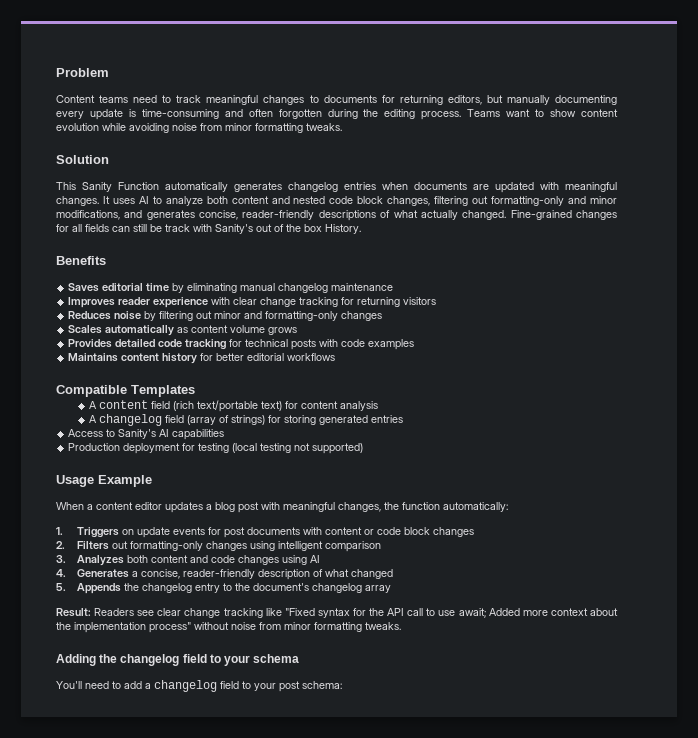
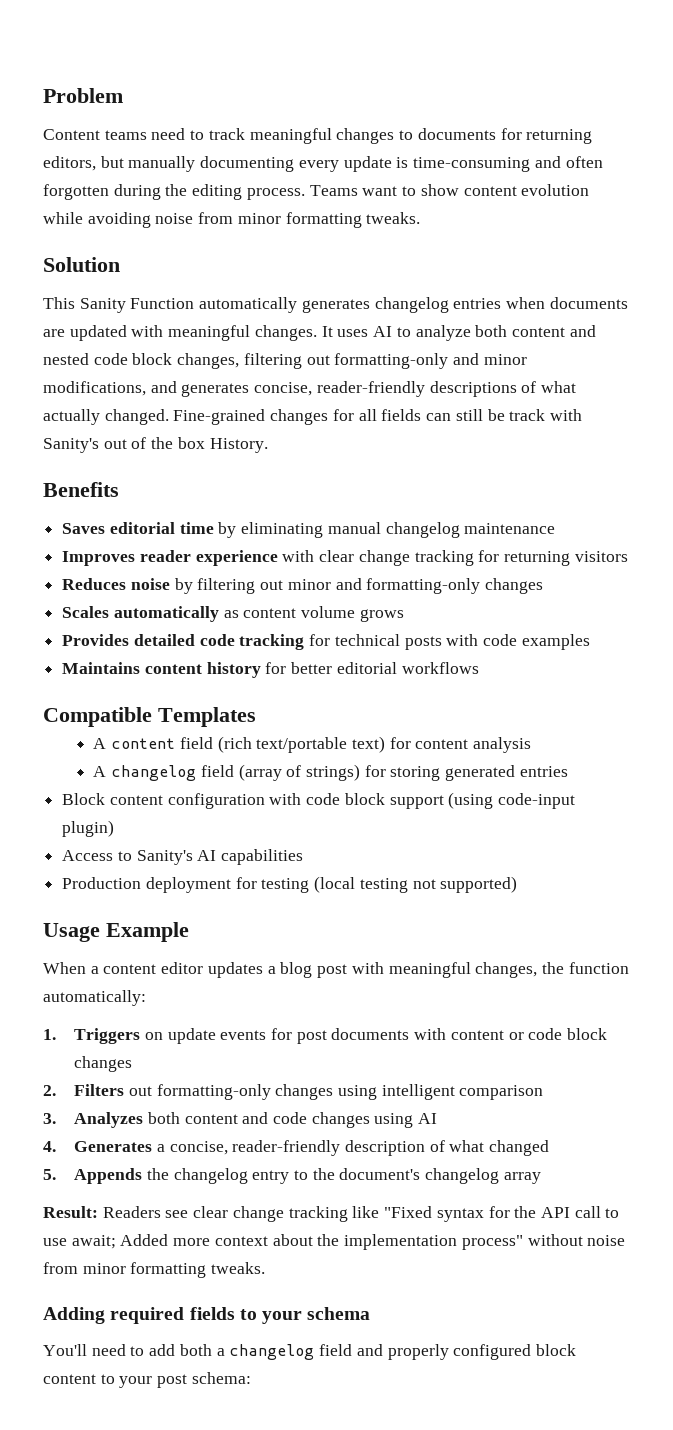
+ Block content configuration with code block support (using code-input plugin)
- Adding the changelog field to your schema
+ Adding required fields to your schema
- You'll need to add a changelog field to your post schema:
+ You'll need to add both a changelog field and properly configured block content to your post schema:

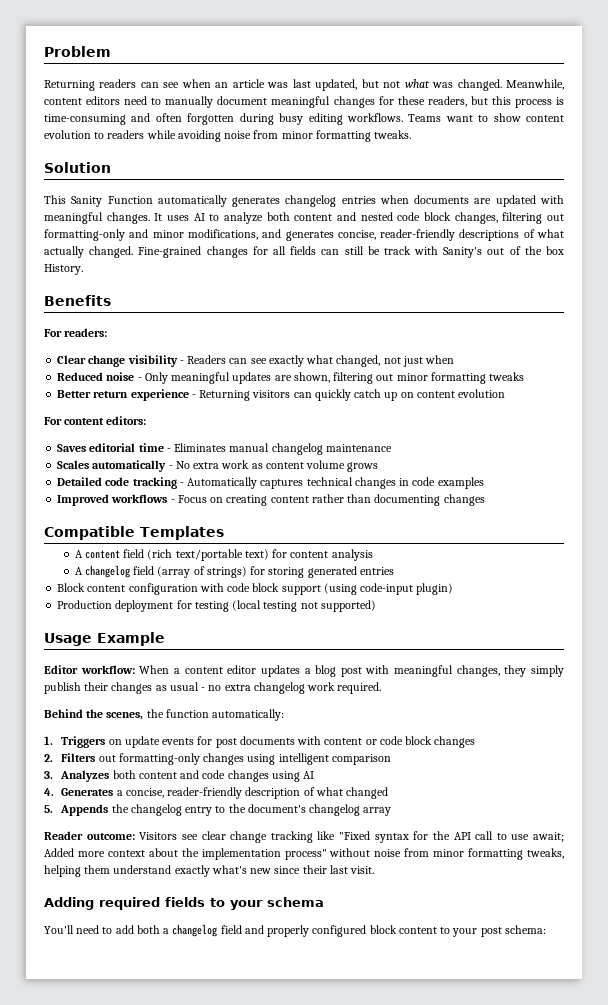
- Content teams need to track meaningful changes to documents for returning editors, but manually documenting every update is time-consuming and often forgotten during the editing process.
+ Returning readers can see when an article was last updated, but not what was changed. Meanwhile, content editors need to manually document meaningful changes for these readers, but this process is time-consuming and often forgotten during busy editing workflows.
- Teams want to show content evolution while avoiding noise from minor formatting tweaks.
+ Teams want to show content evolution to readers while avoiding noise from minor formatting tweaks.
+ For readers:
+ Clear change visibility - Readers can see exactly what changed, not just when
+ Reduced noise - Only meaningful updates are shown, filtering out minor formatting tweaks
+ Better return experience - Returning visitors can quickly catch up on content evolution
+ For content editors:
- Saves editorial time by eliminating manual changelog maintenance
+ Saves editorial time - Eliminates manual changelog maintenance
- Improves reader experience with clear change tracking for returning visitors
- Reduces noise by filtering out minor and formatting-only changes
- Scales automatically as content volume grows
- Provides detailed code tracking for technical posts with code examples
- Maintains content history for better editorial workflows
+ Scales automatically - No extra work as content volume grows
+ Detailed code tracking - Automatically captures technical changes in code examples
+ Improved workflows - Focus on creating content rather than documenting changes
- Access to Sanity's AI capabilities
- When a content editor updates a blog post with meaningful changes, the function automatically:
+ Editor workflow: When a content editor updates a blog post with meaningful changes, they simply publish their changes as usual - no extra changelog work required.
+ Behind the scenes, the function automatically:
- Result: Readers see clear change tracking like "Fixed syntax for the API call to use await; Added more context about the implementation process" without noise from minor formatting tweaks.
+ Reader outcome: Visitors see clear change tracking like "Fixed syntax for the API call to use await; Added more context about the implementation process" without noise from minor formatting tweaks, helping them understand exactly what's new since their last visit.

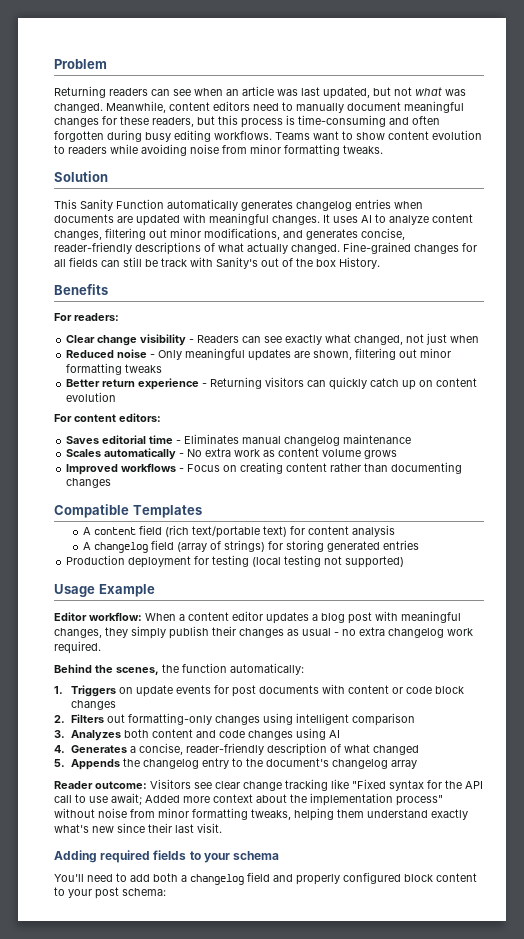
- It uses AI to analyze both content and nested code block changes, filtering out formatting-only and minor modifications, and generates concise, reader-friendly descriptions of what actually changed.
+ It uses AI to analyze content changes, filtering out minor modifications, and generates concise, reader-friendly descriptions of what actually changed.
- Detailed code tracking - Automatically captures technical changes in code examples
- Block content configuration with code block support (using code-input plugin)

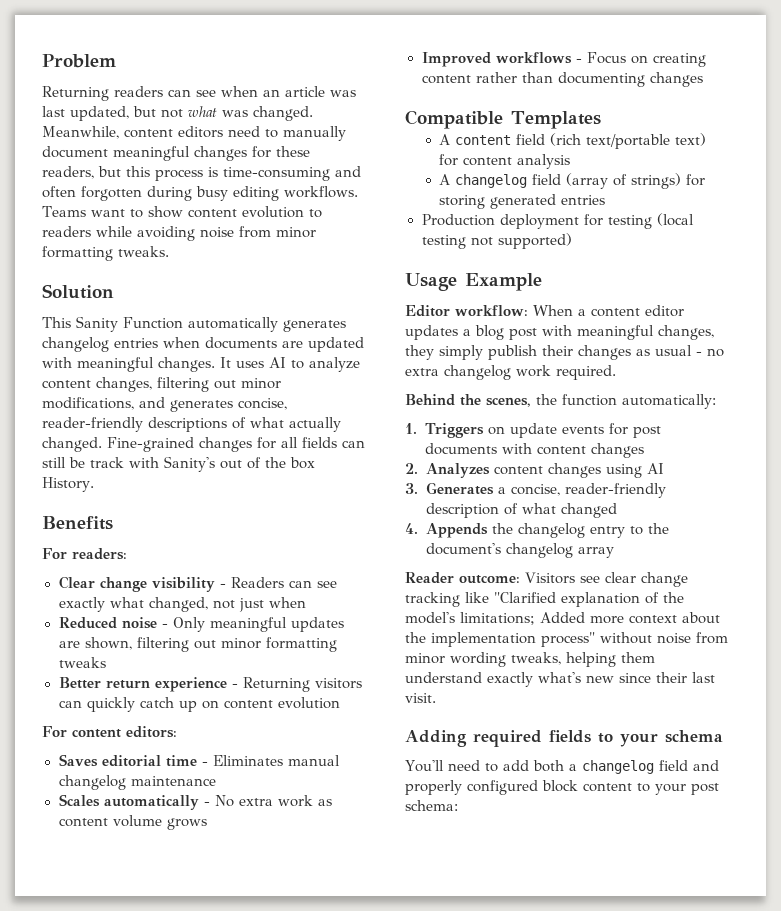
- 1. Triggers on update events for post documents with content or code block changes
+ 1. Triggers on update events for post documents with content changes
- 2. Filters out formatting-only changes using intelligent comparison
- 3. Analyzes both content and code changes using AI
+ 2. Analyzes content changes using AI
- 4. Generates a concise, reader-friendly description of what changed
+ 3. Generates a concise, reader-friendly description of what changed
- 5. Appends the changelog entry to the document's changelog array
+ 4. Appends the changelog entry to the document's changelog array
- Reader outcome: Visitors see clear change tracking like "Fixed syntax for the API call to use await; Added more context about the implementation process" without noise from minor formatting tweaks, helping them understand exactly what's new since their last visit.
+ Reader outcome: Visitors see clear change tracking like "Clarified explanation of the model's limitations; Added more context about the implementation process" without noise from minor wording tweaks, helping them understand exactly what's new since their last visit.

